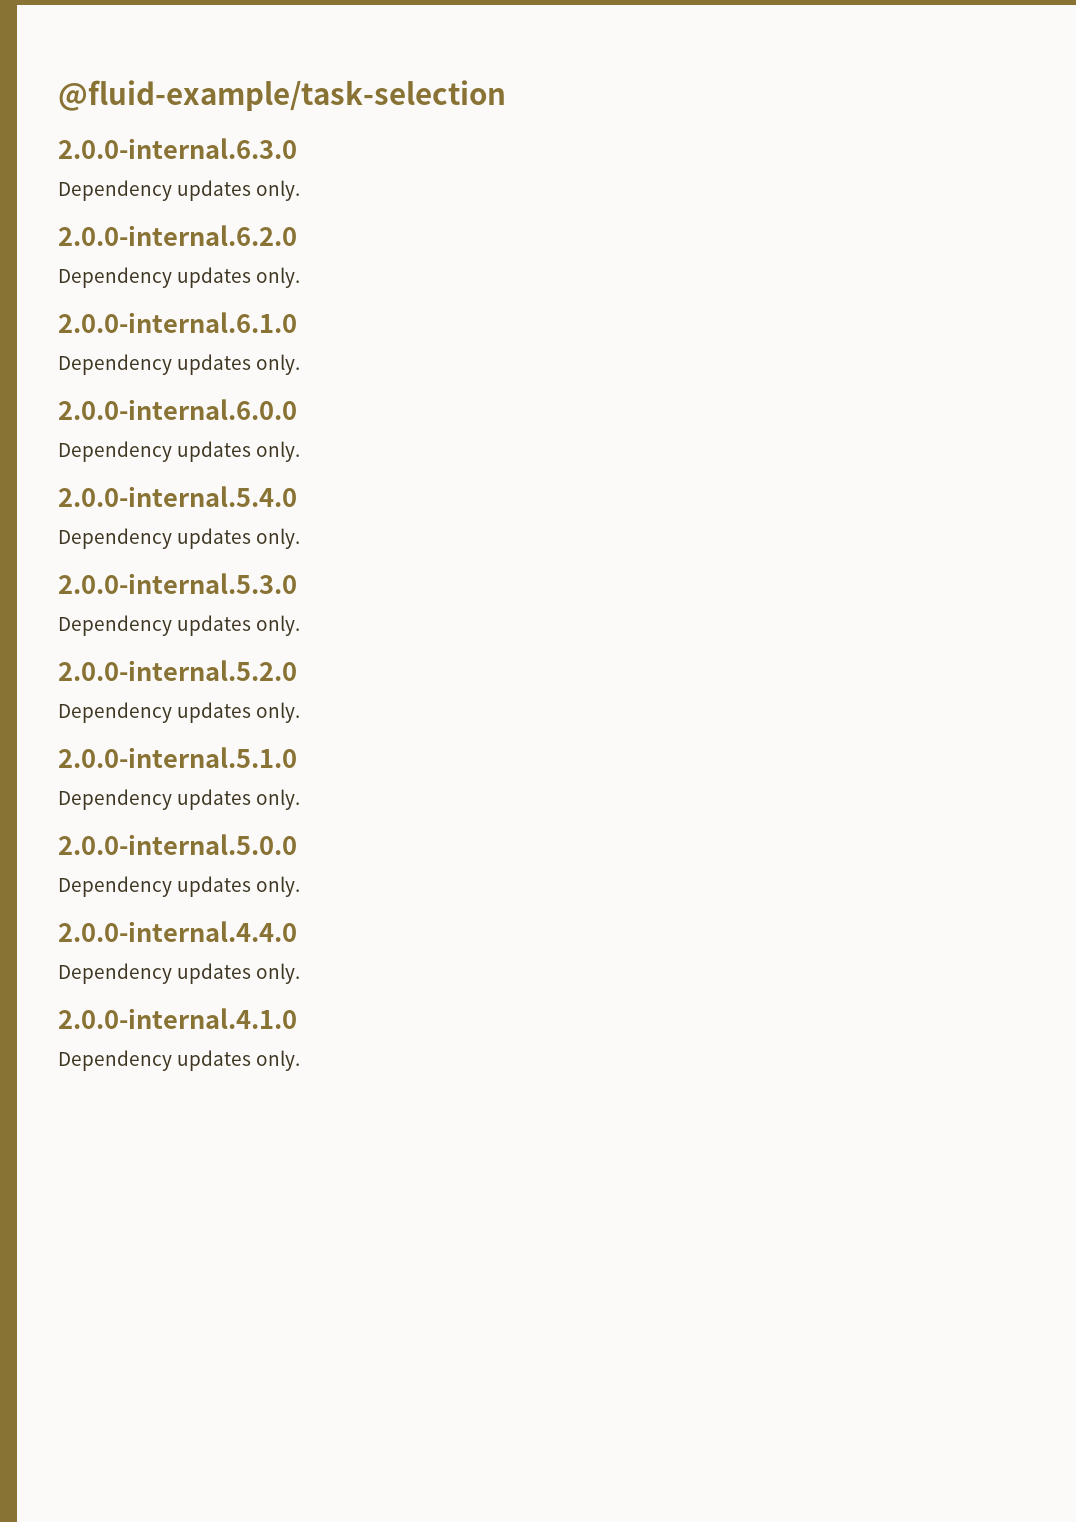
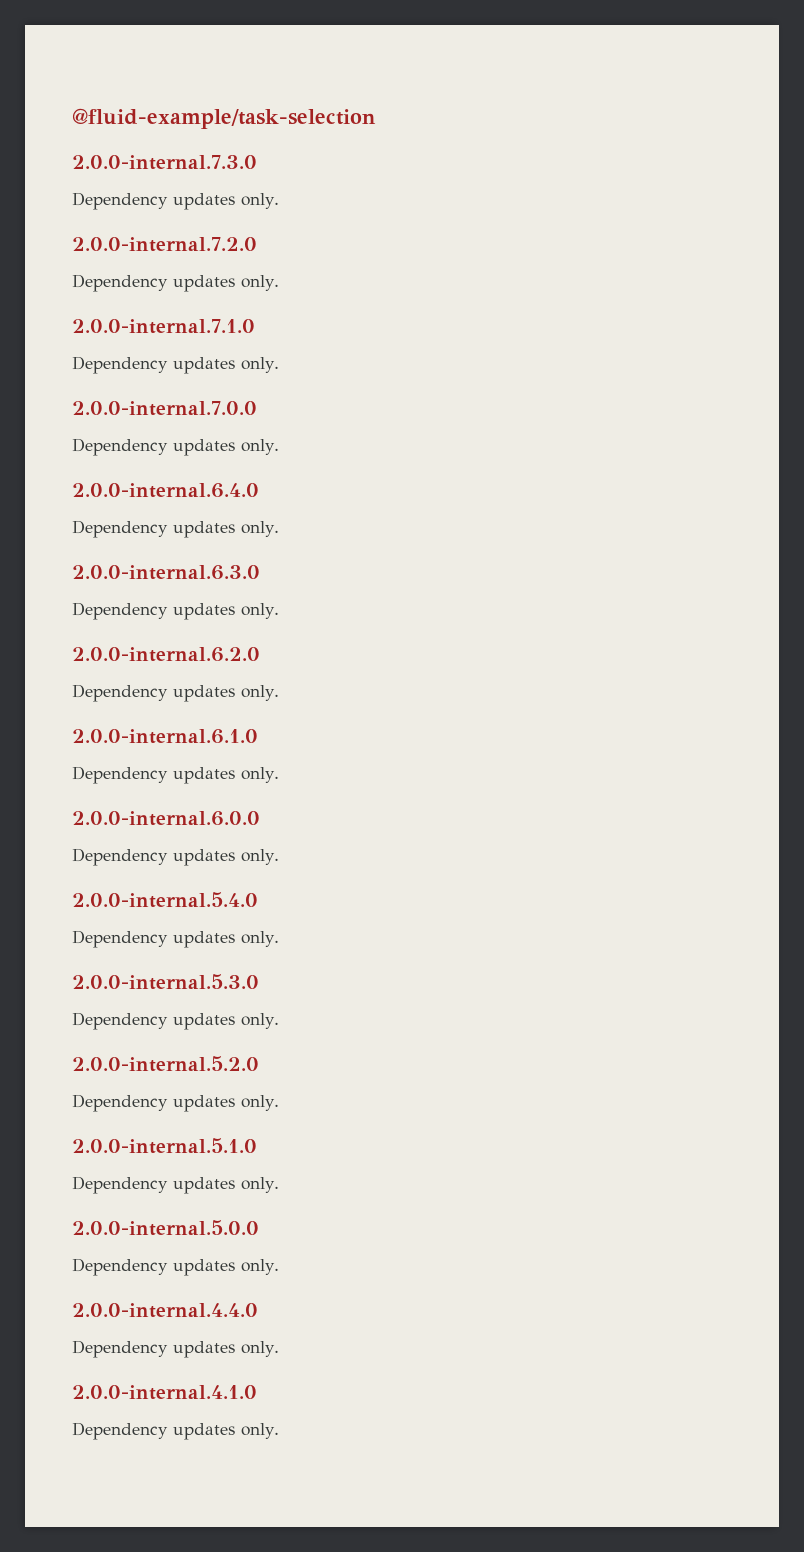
+ 2.0.0-internal.7.3.0
+ Dependency updates only.
+ 2.0.0-internal.7.2.0
+ Dependency updates only.
+ 2.0.0-internal.7.1.0
+ Dependency updates only.
+ 2.0.0-internal.7.0.0
+ Dependency updates only.
+ 2.0.0-internal.6.4.0
+ Dependency updates only.

